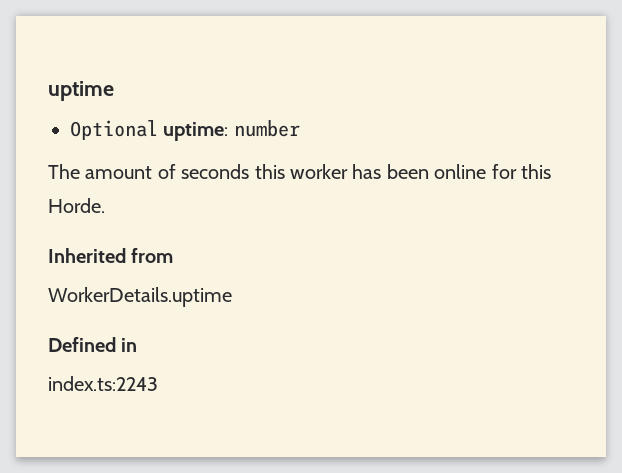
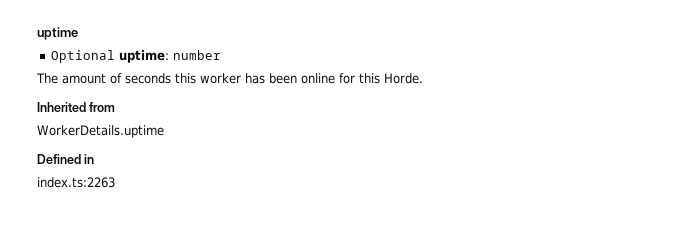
- index.ts:2243
+ index.ts:2263

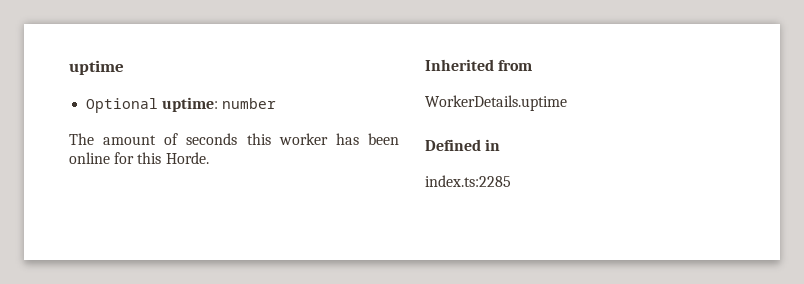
- index.ts:2263
+ index.ts:2285

